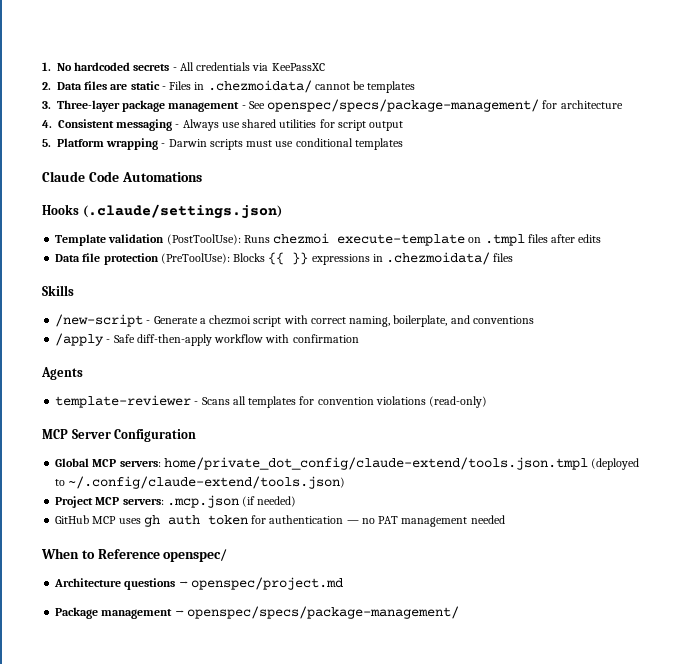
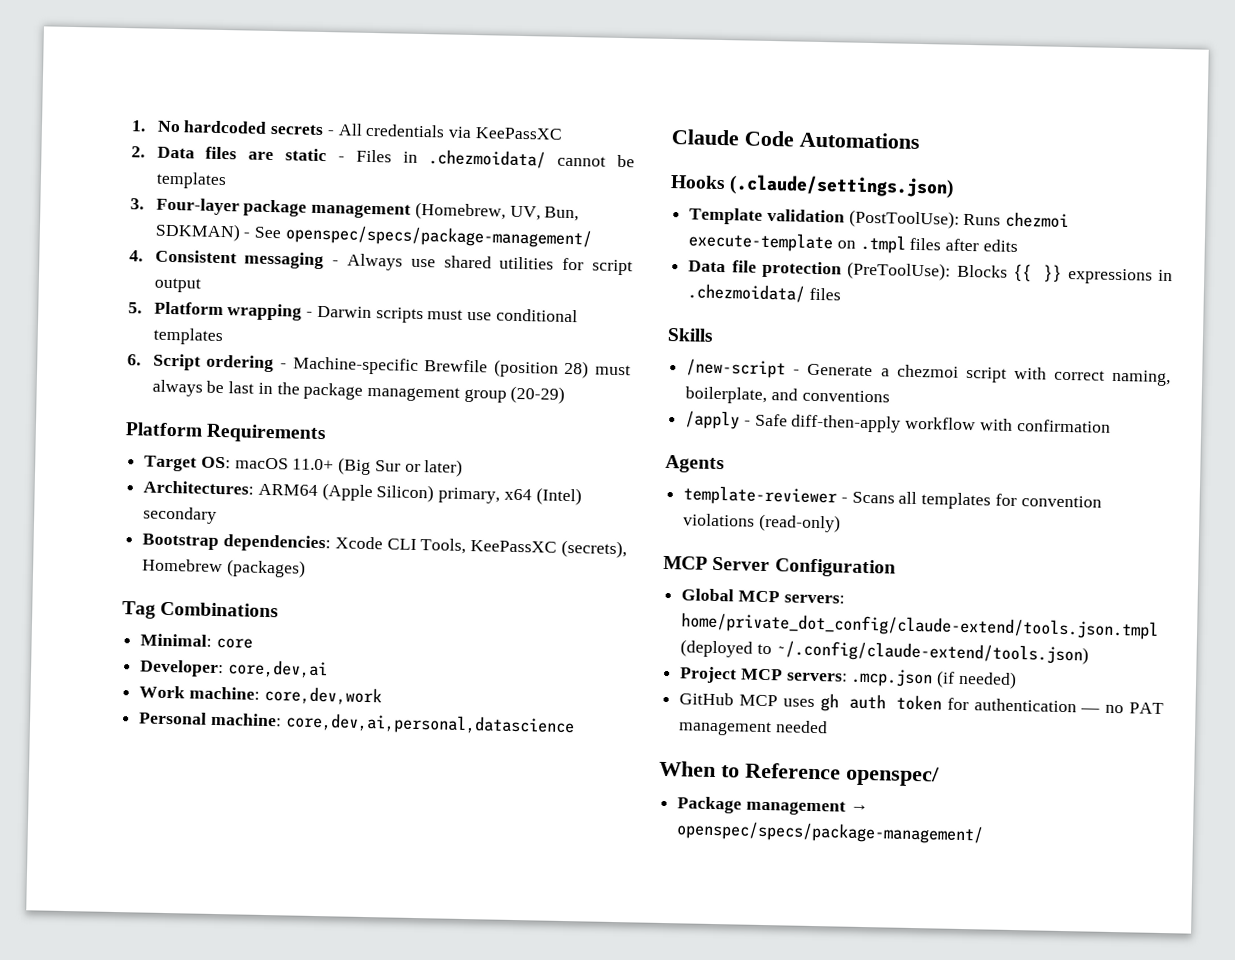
- 3. Three-layer package management - See openspec/specs/package-management/ for architecture
+ 3. Four-layer package management (Homebrew, UV, Bun, SDKMAN) - See openspec/specs/package-management/
+ 6. Script ordering - Machine-specific Brewfile (position 28) must always be last in the package management group (20-29)
+ Platform Requirements
+ Target OS: macOS 11.0+ (Big Sur or later)
+ Architectures: ARM64 (Apple Silicon) primary, x64 (Intel) secondary
+ Bootstrap dependencies: Xcode CLI Tools, KeePassXC (secrets), Homebrew (packages)
+ Tag Combinations
+ Minimal: core
+ Developer: core,dev,ai
+ Work machine: core,dev,work
+ Personal machine: core,dev,ai,personal,datascience
- Architecture questions → openspec/project.md

